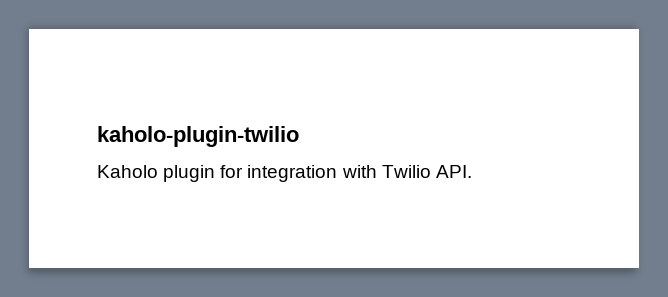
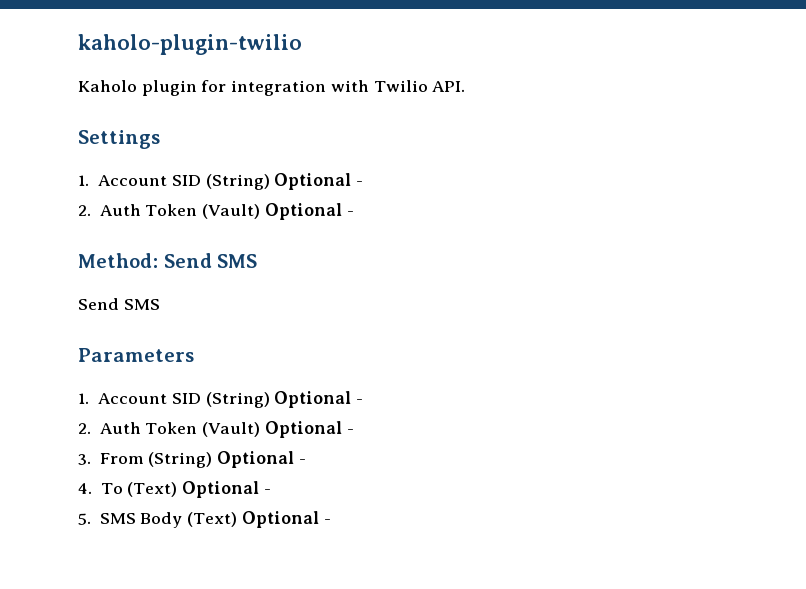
+ Settings
+ 1. Account SID (String) Optional -
+ 2. Auth Token (Vault) Optional -
+ Method: Send SMS
+ Send SMS
+ Parameters
+ 1. Account SID (String) Optional -
+ 2. Auth Token (Vault) Optional -
+ 3. From (String) Optional -
+ 4. To (Text) Optional -
+ 5. SMS Body (Text) Optional -

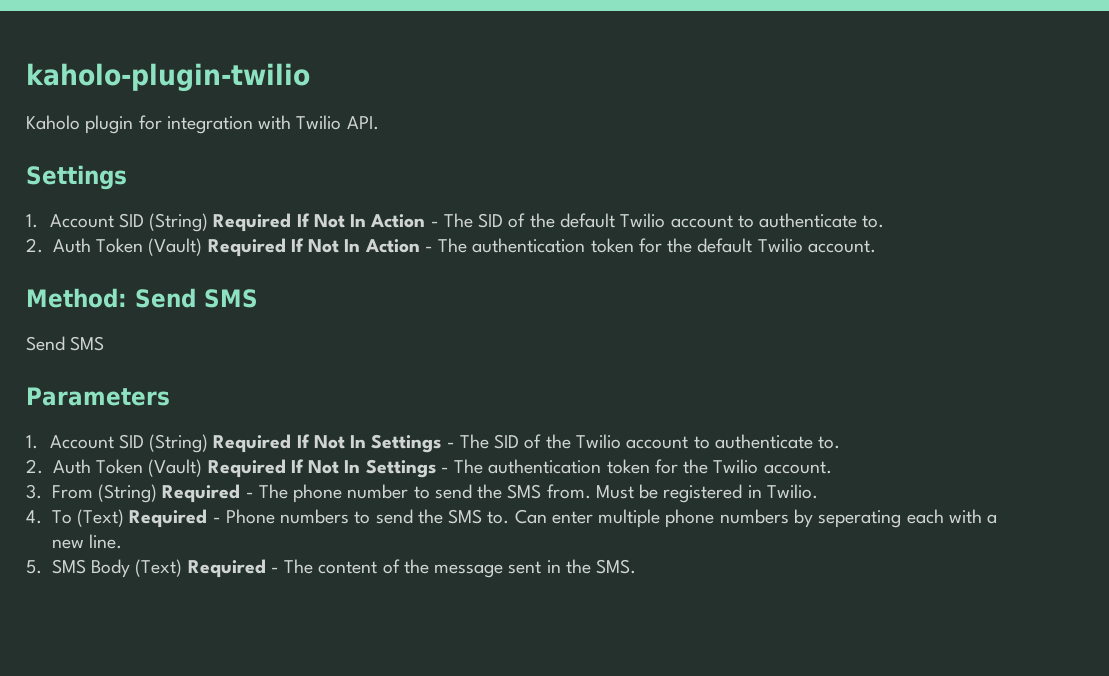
  Kaholo plugin for integration with Twilio API.
  Settings
- 1. Account SID (String) Optional -
- 2. Auth Token (Vault) Optional -
+ 1. Account SID (String) Required If Not In Action - The SID of the default Twilio account to authenticate to.
+ 2. Auth Token (Vault) Required If Not In Action - The authentication token for the default Twilio account.
  Parameters
- 1. Account SID (String) Optional -
- 2. Auth Token (Vault) Optional -
+ 1. Account SID (String) Required If Not In Settings - The SID of the Twilio account to authenticate to.
+ 2. Auth Token (Vault) Required If Not In Settings - The authentication token for the Twilio account.
- 3. From (String) Optional -
+ 3. From (String) Required - The phone number to send the SMS from. Must be registered in Twilio.
- 4. To (Text) Optional -
- 5. SMS Body (Text) Optional -
+ 4. To (Text) Required - Phone numbers to send the SMS to. Can enter multiple phone numbers by seperating each with a new line.
+ 5. SMS Body (Text) Required - The content of the message sent in the SMS.

